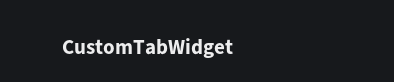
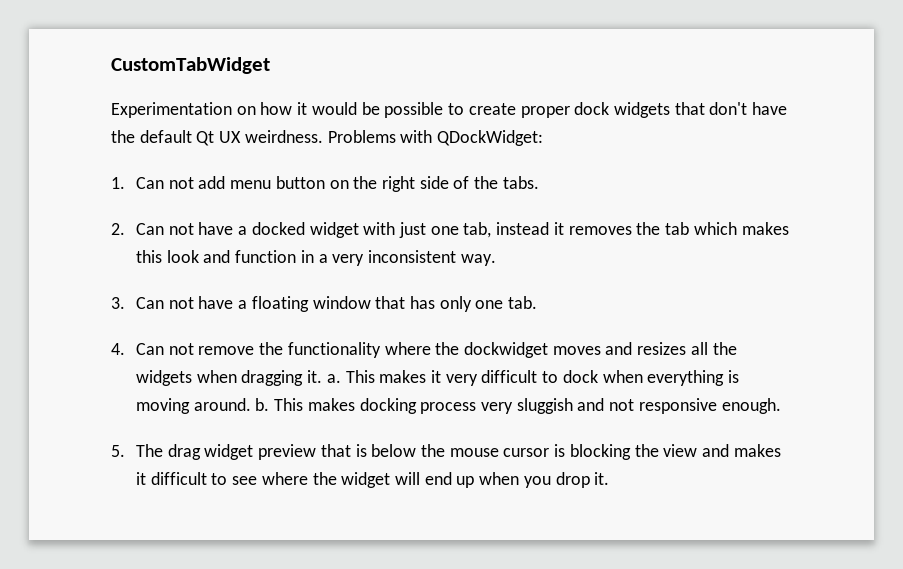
+ Experimentation on how it would be possible to create proper dock widgets that don't have the default Qt UX weirdness. Problems with QDockWidget:
+ 1. Can not add menu button on the right side of the tabs.
+ 2. Can not have a docked widget with just one tab, instead it removes the tab which makes this look and function in a very inconsistent way.
+ 3. Can not have a floating window that has only one tab.
+ 4. Can not remove the functionality where the dockwidget moves and resizes all the widgets when dragging it. a. This makes it very difficult to dock when everything is moving around. b. This makes docking process very sluggish and not responsive enough.
+ 5. The drag widget preview that is below the mouse cursor is blocking the view and makes it difficult to see where the widget will end up when you drop it.

